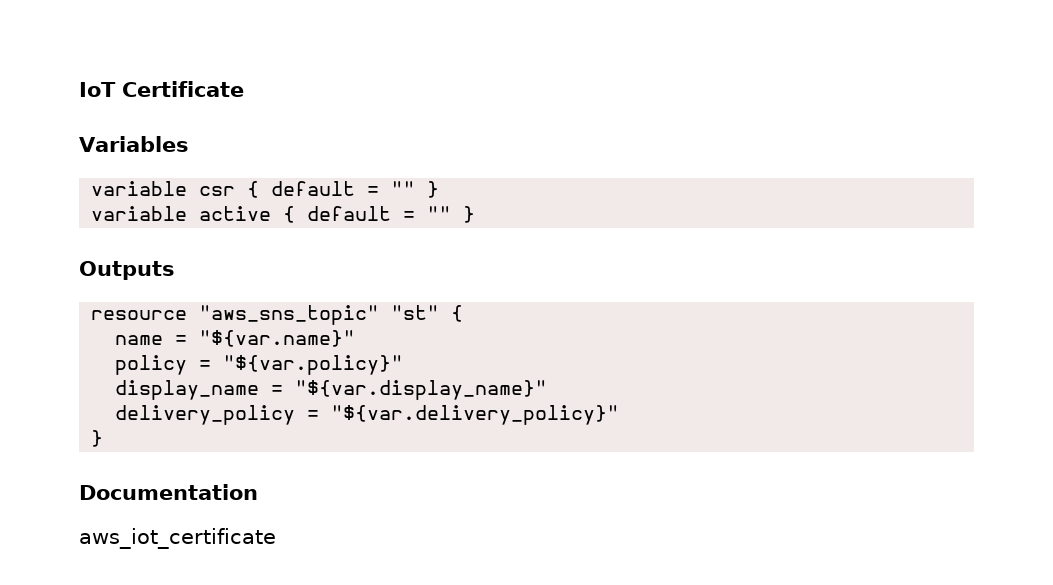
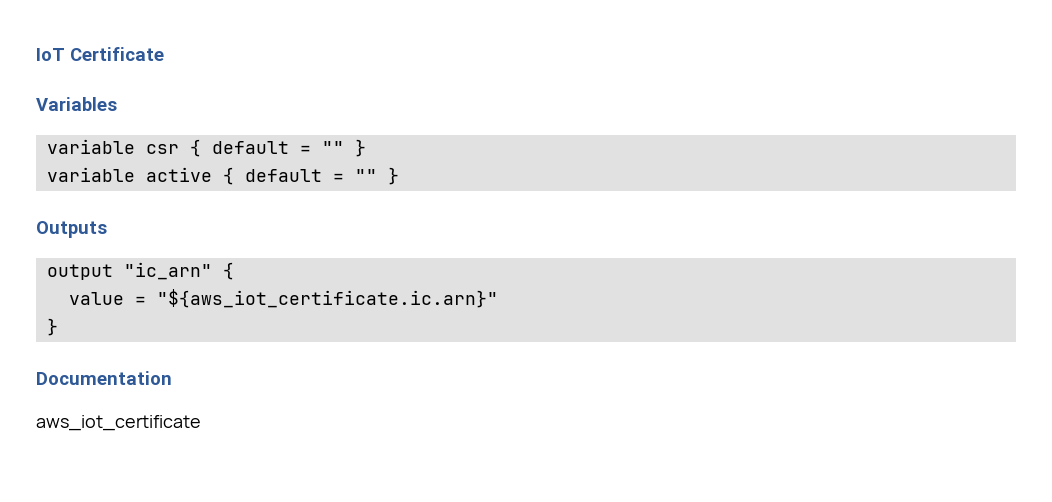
- resource "aws_sns_topic" "st" {
- name = "${var.name}"
- policy = "${var.policy}"
- display_name = "${var.display_name}"
- delivery_policy = "${var.delivery_policy}"
+ output "ic_arn" {
+ value = "${aws_iot_certificate.ic.arn}"

